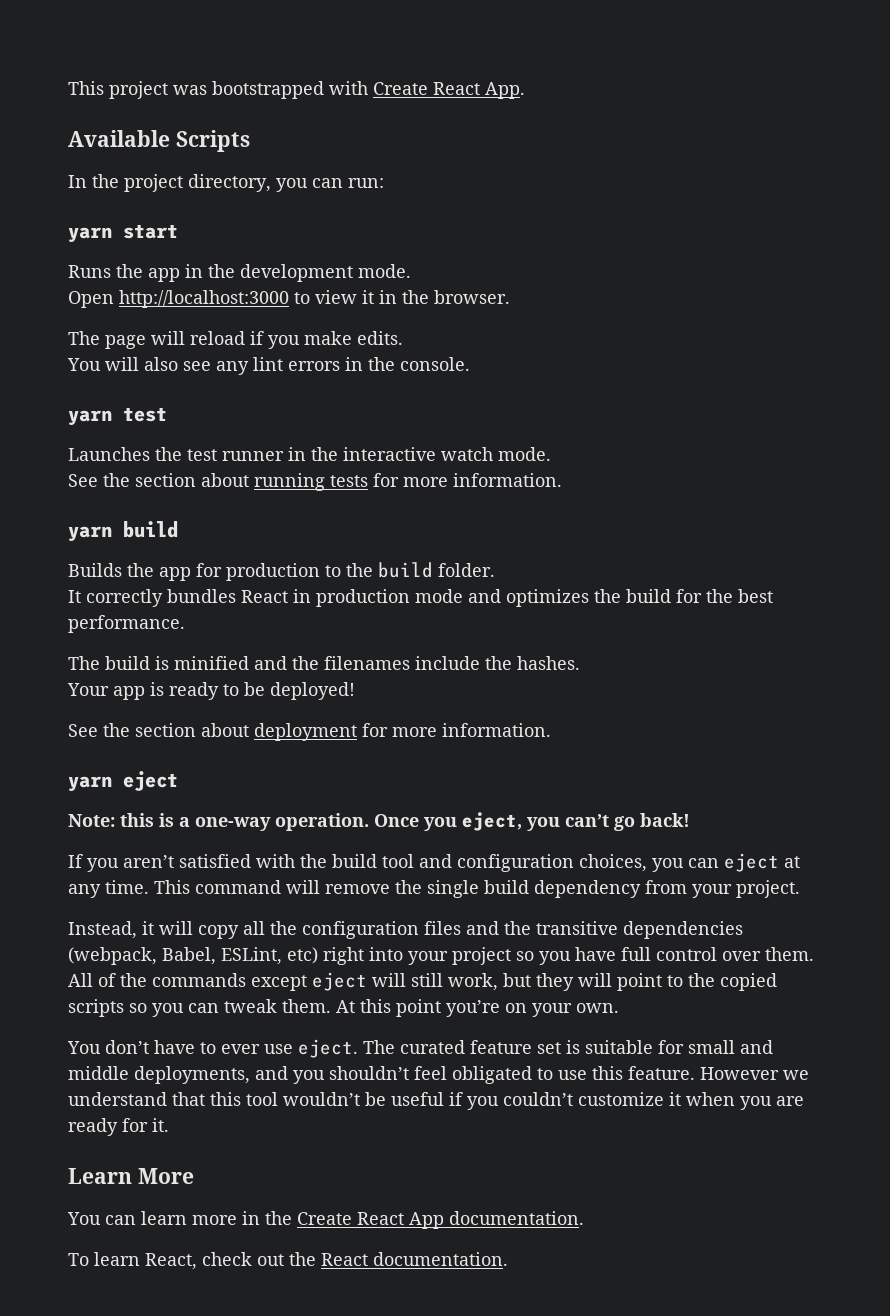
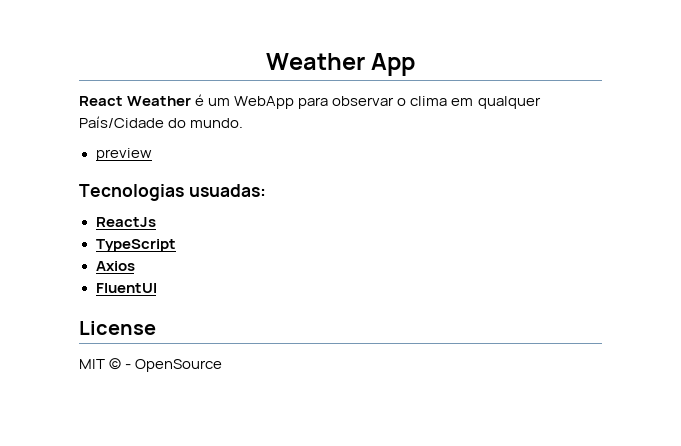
- This project was bootstrapped with Create React App.
- Available Scripts
- In the project directory, you can run:
- yarn start
- Runs the app in the development mode.
- Open http://localhost:3000 to view it in the browser.
- The page will reload if you make edits.
- You will also see any lint errors in the console.
- yarn test
- Launches the test runner in the interactive watch mode.
- See the section about running tests for more information.
- yarn build
- Builds the app for production to the build folder.
- It correctly bundles React in production mode and optimizes the build for the best performance.
- The build is minified and the filenames include the hashes.
- Your app is ready to be deployed!
- See the section about deployment for more information.
- yarn eject
- Note: this is a one-way operation. Once you eject, you can’t go back!
- If you aren’t satisfied with the build tool and configuration choices, you can eject at any time. This command will remove the single build dependency from your project.
- Instead, it will copy all the configuration files and the transitive dependencies (webpack, Babel, ESLint, etc) right into your project so you have full control over them. All of the commands except eject will still work, but they will point to the copied scripts so you can tweak them. At this point you’re on your own.
- You don’t have to ever use eject. The curated feature set is suitable for small and middle deployments, and you shouldn’t feel obligated to use this feature. However we understand that this tool wouldn’t be useful if you couldn’t customize it when you are ready for it.
- Learn More
- You can learn more in the Create React App documentation.
- To learn React, check out the React documentation.
+ Weather App
+ React Weather é um WebApp para observar o clima em qualquer País/Cidade do mundo.
+ preview
+ Tecnologias usuadas:
+ ReactJs
+ TypeScript
+ Axios
+ FluentUI
+ License
+ MIT © - OpenSource

